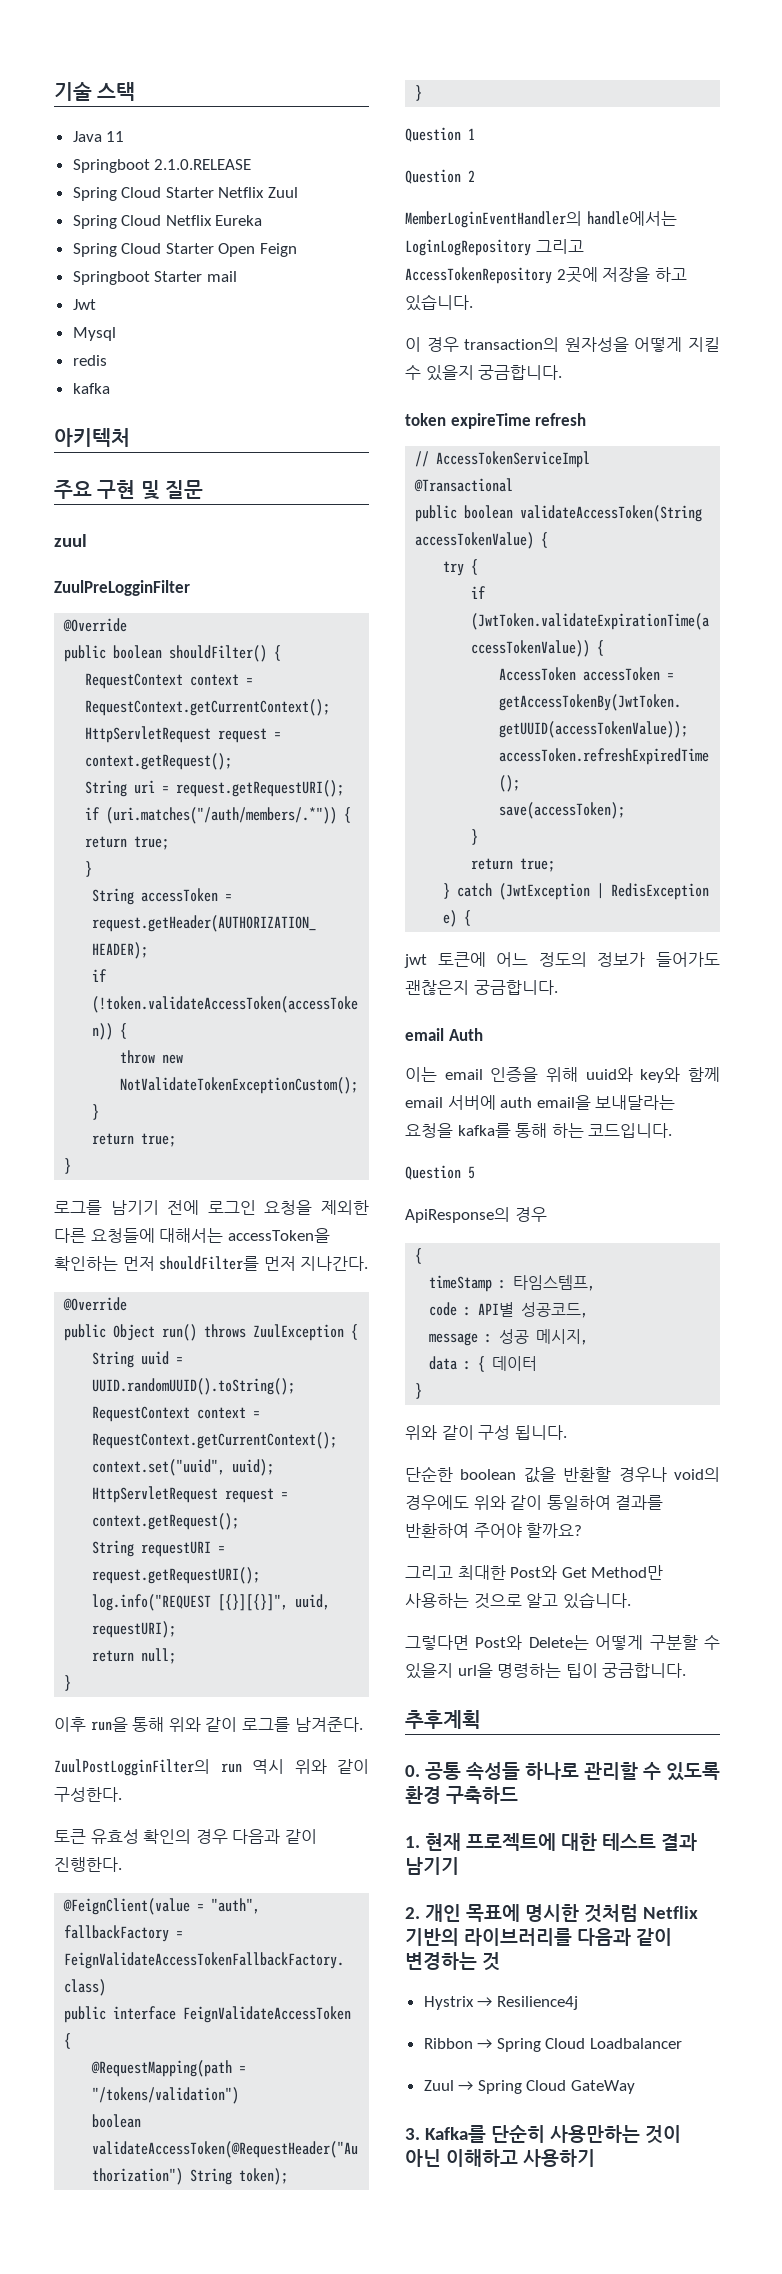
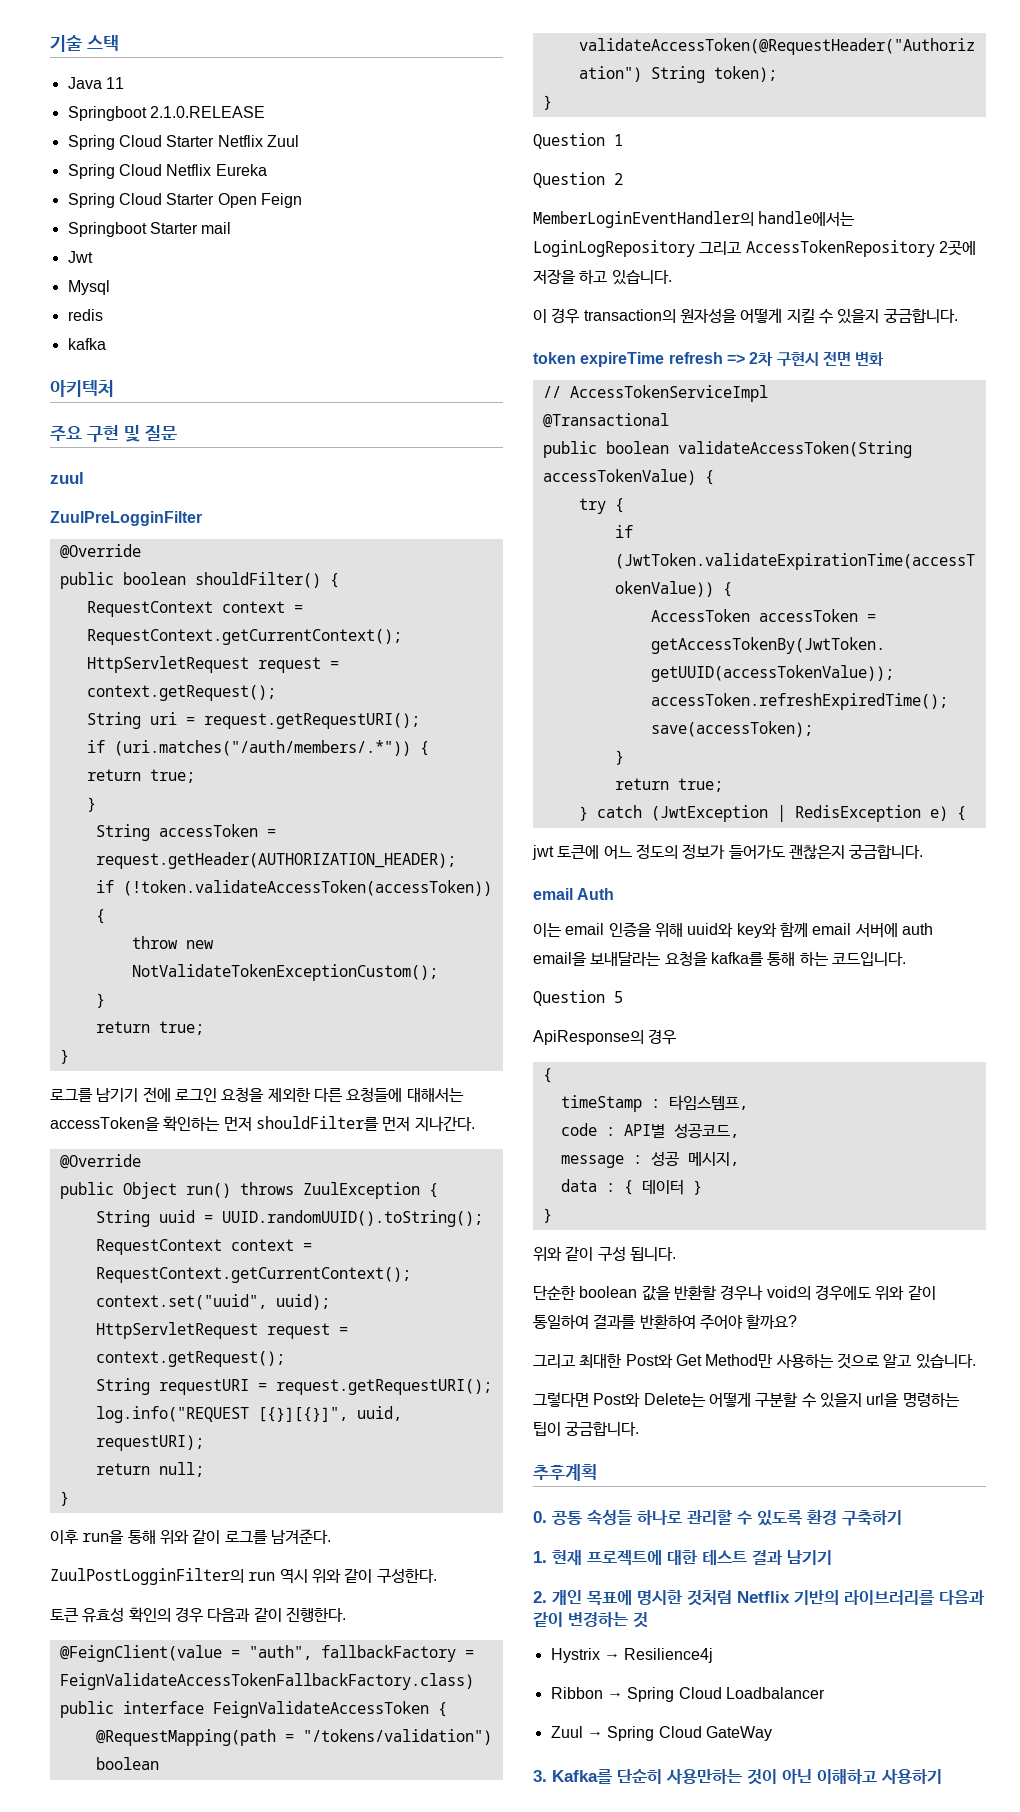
- token expireTime refresh
+ token expireTime refresh => 2차 구현시 전면 변화
- data : { 데이터
+ data : { 데이터 }
- 0. 공통 속성들 하나로 관리할 수 있도록 환경 구축하드
+ 0. 공통 속성들 하나로 관리할 수 있도록 환경 구축하기

